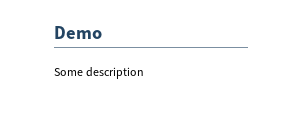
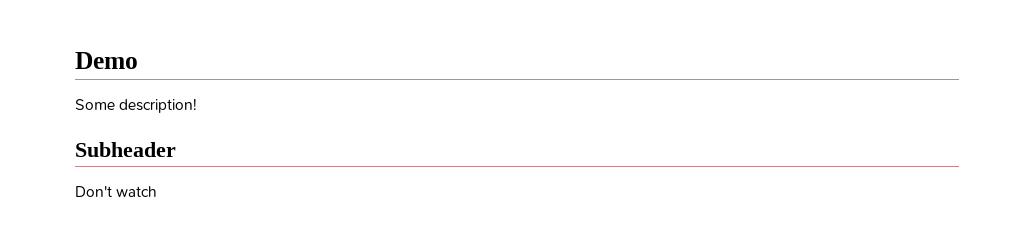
- Some description
+ Some description!
+ Subheader
+ Don't watch

